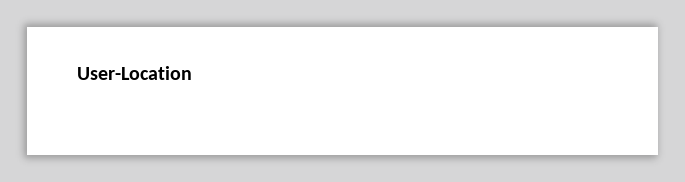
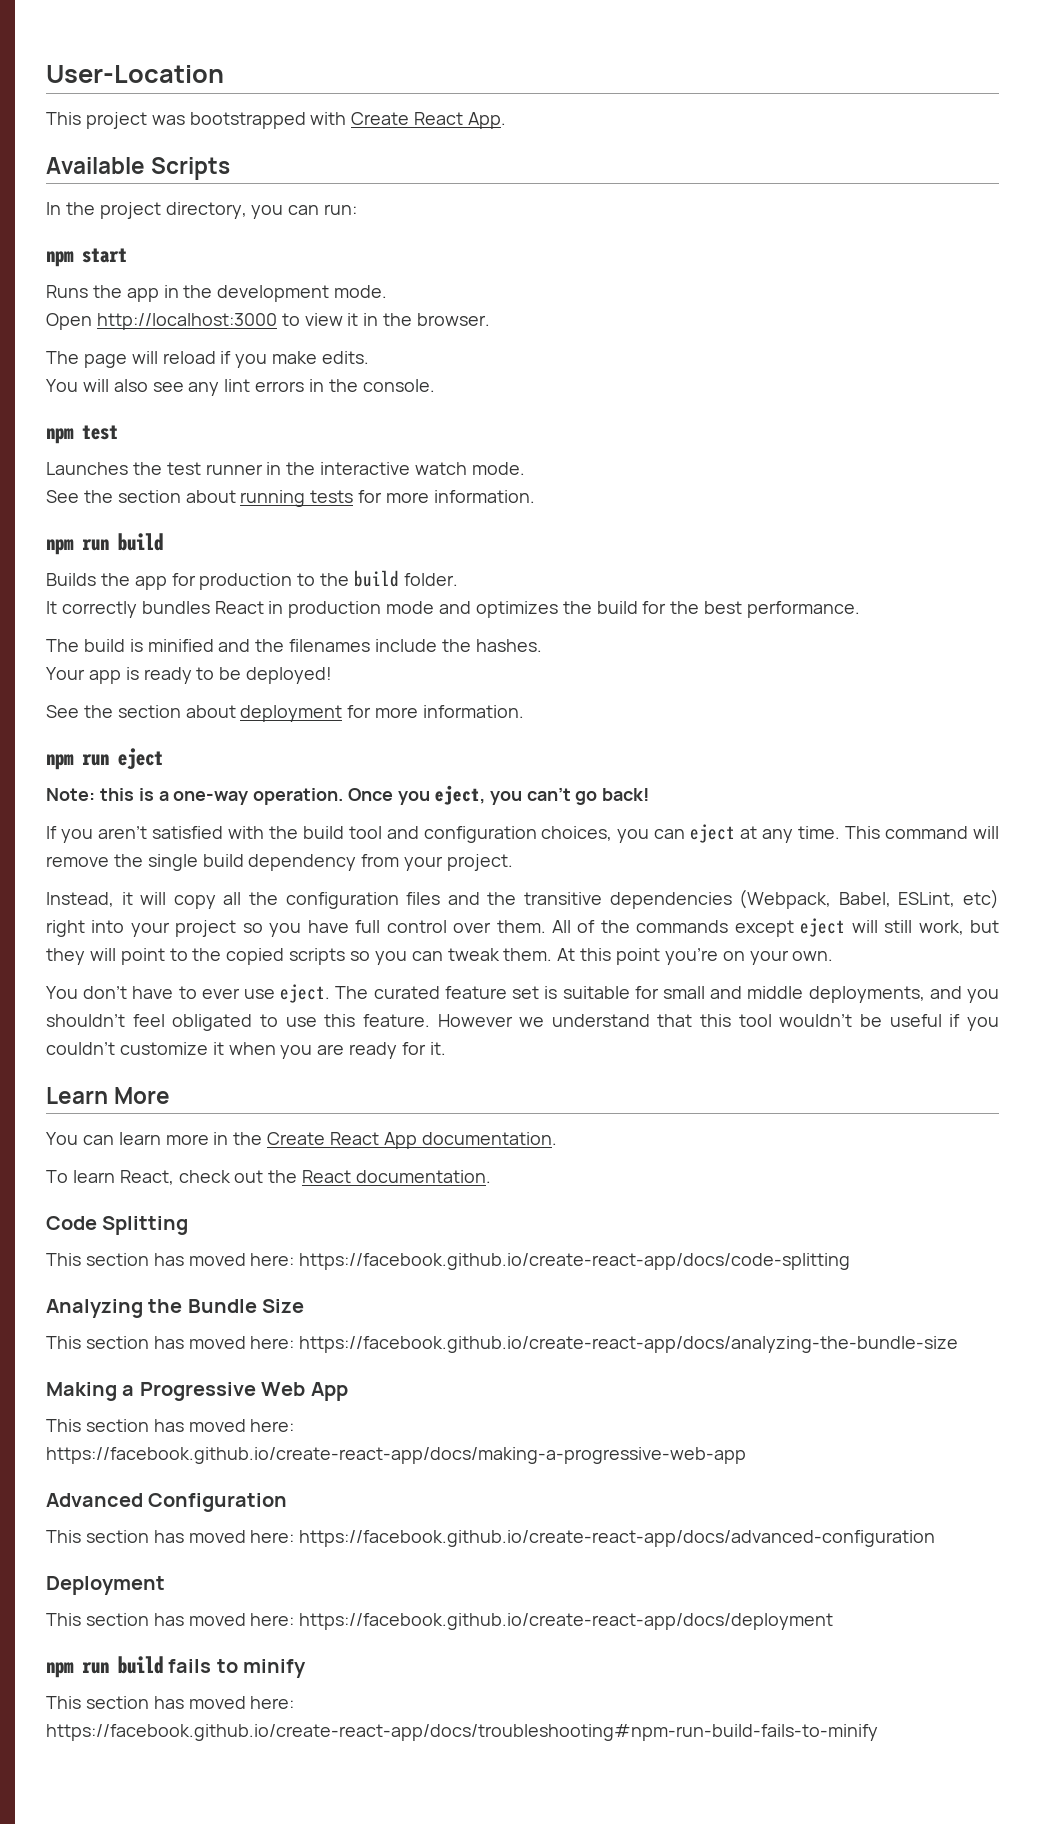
+ This project was bootstrapped with Create React App.
+ Available Scripts
+ In the project directory, you can run:
+ npm start
+ Runs the app in the development mode.
+ Open http://localhost:3000 to view it in the browser.
+ The page will reload if you make edits.
+ You will also see any lint errors in the console.
+ npm test
+ Launches the test runner in the interactive watch mode.
+ See the section about running tests for more information.
+ npm run build
+ Builds the app for production to the build folder.
+ It correctly bundles React in production mode and optimizes the build for the best performance.
+ The build is minified and the filenames include the hashes.
+ Your app is ready to be deployed!
+ See the section about deployment for more information.
+ npm run eject
+ Note: this is a one-way operation. Once you eject, you can’t go back!
+ If you aren’t satisfied with the build tool and configuration choices, you can eject at any time. This command will remove the single build dependency from your project.
+ Instead, it will copy all the configuration files and the transitive dependencies (Webpack, Babel, ESLint, etc) right into your project so you have full control over them. All of the commands except eject will still work, but they will point to the copied scripts so you can tweak them. At this point you’re on your own.
+ You don’t have to ever use eject. The curated feature set is suitable for small and middle deployments, and you shouldn’t feel obligated to use this feature. However we understand that this tool wouldn’t be useful if you couldn’t customize it when you are ready for it.
+ Learn More
+ You can learn more in the Create React App documentation.
+ To learn React, check out the React documentation.
+ Code Splitting
+ This section has moved here: https://facebook.github.io/create-react-app/docs/code-splitting
+ Analyzing the Bundle Size
+ This section has moved here: https://facebook.github.io/create-react-app/docs/analyzing-the-bundle-size
+ Making a Progressive Web App
+ This section has moved here: https://facebook.github.io/create-react-app/docs/making-a-progressive-web-app
+ Advanced Configuration
+ This section has moved here: https://facebook.github.io/create-react-app/docs/advanced-configuration
+ Deployment
+ This section has moved here: https://facebook.github.io/create-react-app/docs/deployment
+ npm run build fails to minify
+ This section has moved here: https://facebook.github.io/create-react-app/docs/troubleshooting#npm-run-build-fails-to-minify

